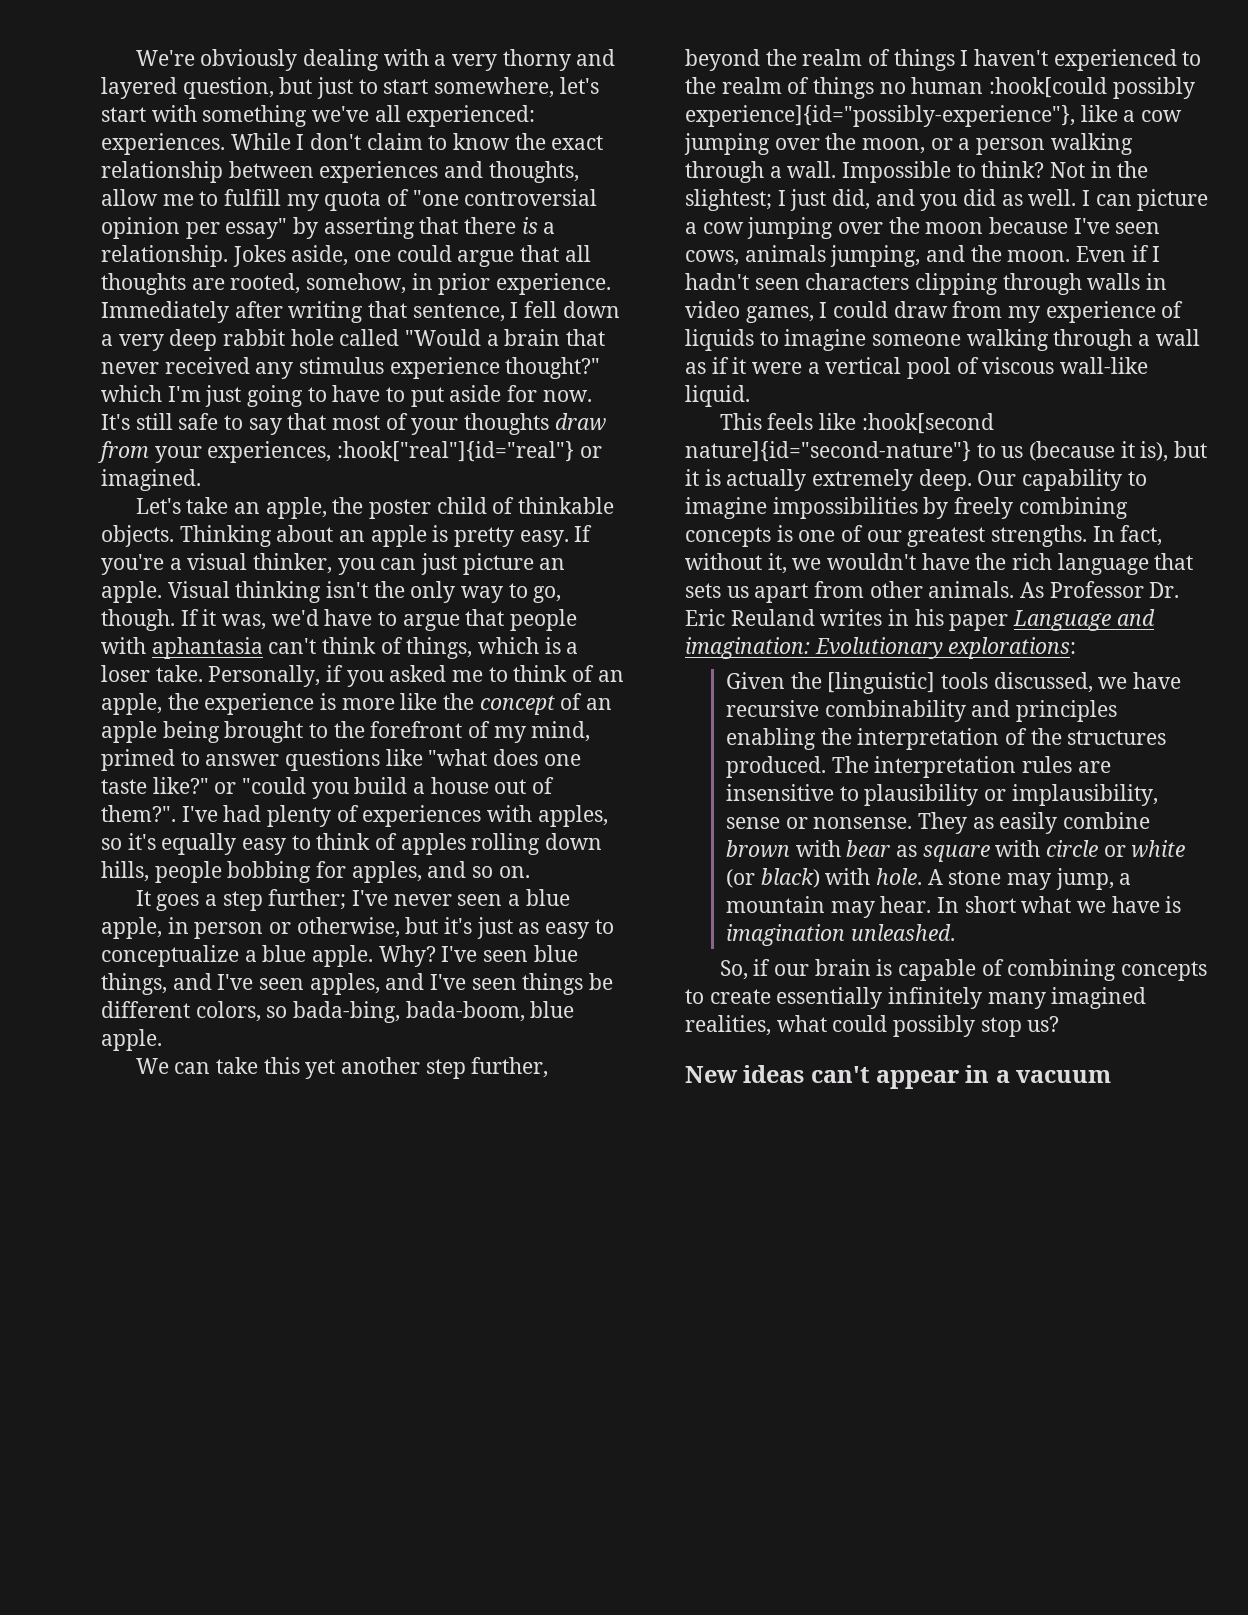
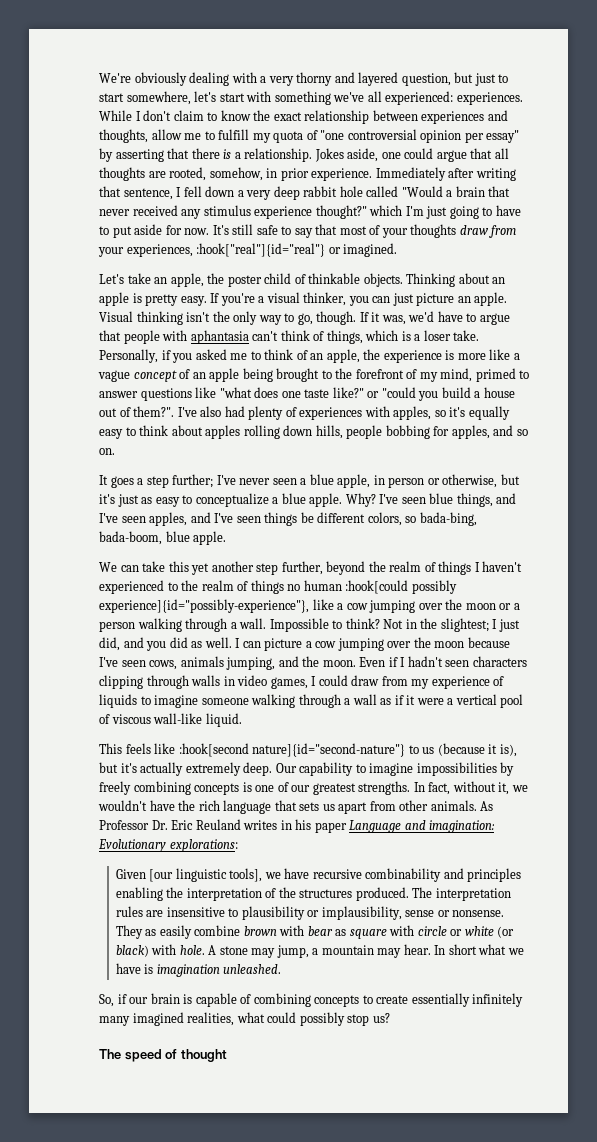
- Personally, if you asked me to think of an apple, the experience is more like the concept of an apple being brought to the forefront of my mind, primed to answer questions like "what does one taste like?" or "could you build a house out of them?".
+ Personally, if you asked me to think of an apple, the experience is more like a vague concept of an apple being brought to the forefront of my mind, primed to answer questions like "what does one taste like?" or "could you build a house out of them?".
- I've had plenty of experiences with apples, so it's equally easy to think of apples rolling down hills, people bobbing for apples, and so on.
+ I've also had plenty of experiences with apples, so it's equally easy to think about apples rolling down hills, people bobbing for apples, and so on.
- We can take this yet another step further, beyond the realm of things I haven't experienced to the realm of things no human :hook[could possibly experience]{id="possibly-experience"}, like a cow jumping over the moon, or a person walking through a wall.
+ We can take this yet another step further, beyond the realm of things I haven't experienced to the realm of things no human :hook[could possibly experience]{id="possibly-experience"}, like a cow jumping over the moon or a person walking through a wall.
- This feels like :hook[second nature]{id="second-nature"} to us (because it is), but it is actually extremely deep.
+ This feels like :hook[second nature]{id="second-nature"} to us (because it is), but it's actually extremely deep.
- Given the [linguistic] tools discussed, we have recursive combinability and principles enabling the interpretation of the structures produced.
+ Given [our linguistic tools], we have recursive combinability and principles enabling the interpretation of the structures produced.
- New ideas can't appear in a vacuum
+ The speed of thought

